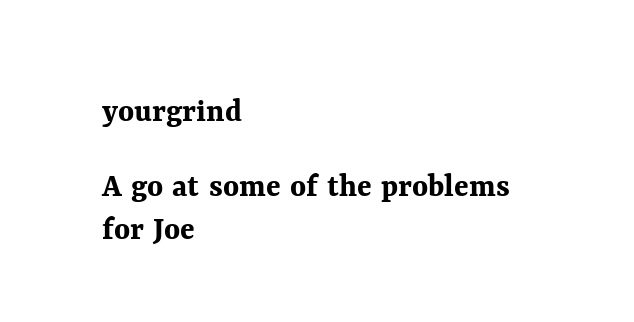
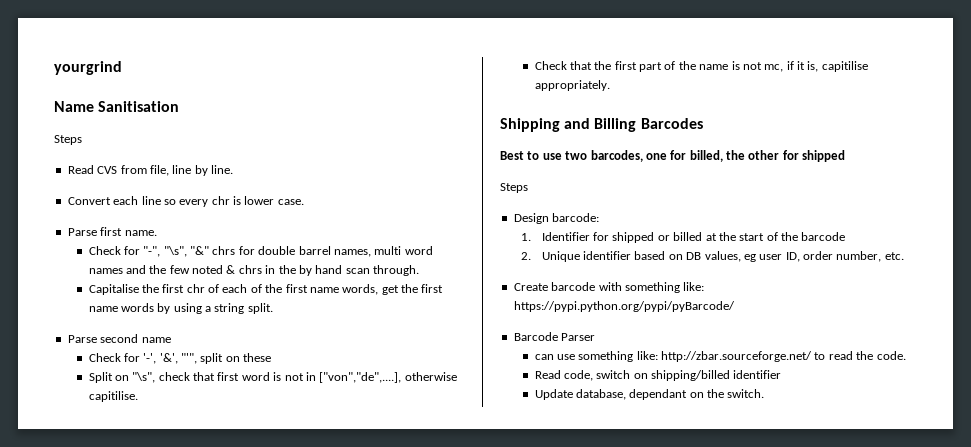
- A go at some of the problems for Joe
+ Name Sanitisation
+ Steps
+ Read CVS from file, line by line.
+ Convert each line so every chr is lower case.
+ Parse first name.
+ Check for "-", "\s", "&" chrs for double barrel names, multi word names and the few noted & chrs in the by hand scan through.
+ Capitalise the first chr of each of the first name words, get the first name words by using a string split.
+ Parse second name
+ Check for '-', '&', "'", split on these
+ Split on "\s", check that first word is not in ["von","de",....], otherwise capitilise.
+ Check that the first part of the name is not mc, if it is, capitilise appropriately.
+ Shipping and Billing Barcodes
+ Best to use two barcodes, one for billed, the other for shipped
+ Steps
+ Design barcode:
+ 1. Identifier for shipped or billed at the start of the barcode
+ 2. Unique identifier based on DB values, eg user ID, order number, etc.
+ Create barcode with something like: https://pypi.python.org/pypi/pyBarcode/
+ Barcode Parser
+ can use something like: http://zbar.sourceforge.net/ to read the code.
+ Read code, switch on shipping/billed identifier
+ Update database, dependant on the switch.

